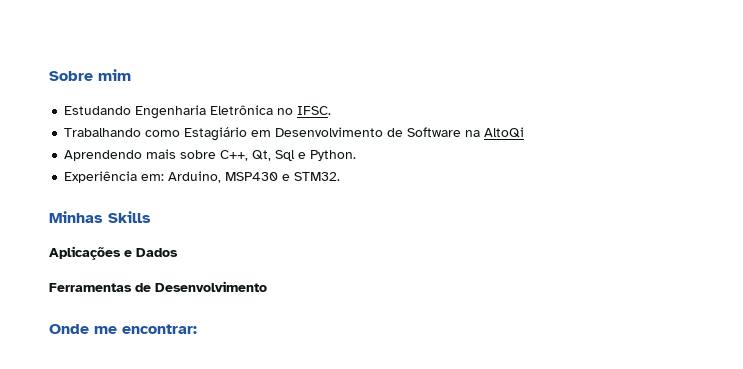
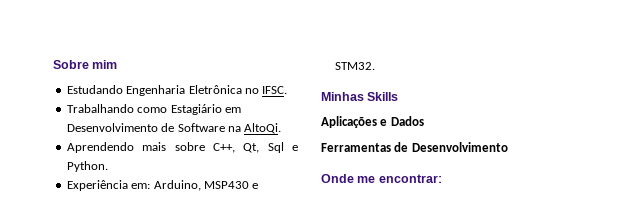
- Trabalhando como Estagiário em Desenvolvimento de Software na AltoQi
+ Trabalhando como Estagiário em Desenvolvimento de Software na AltoQi.

